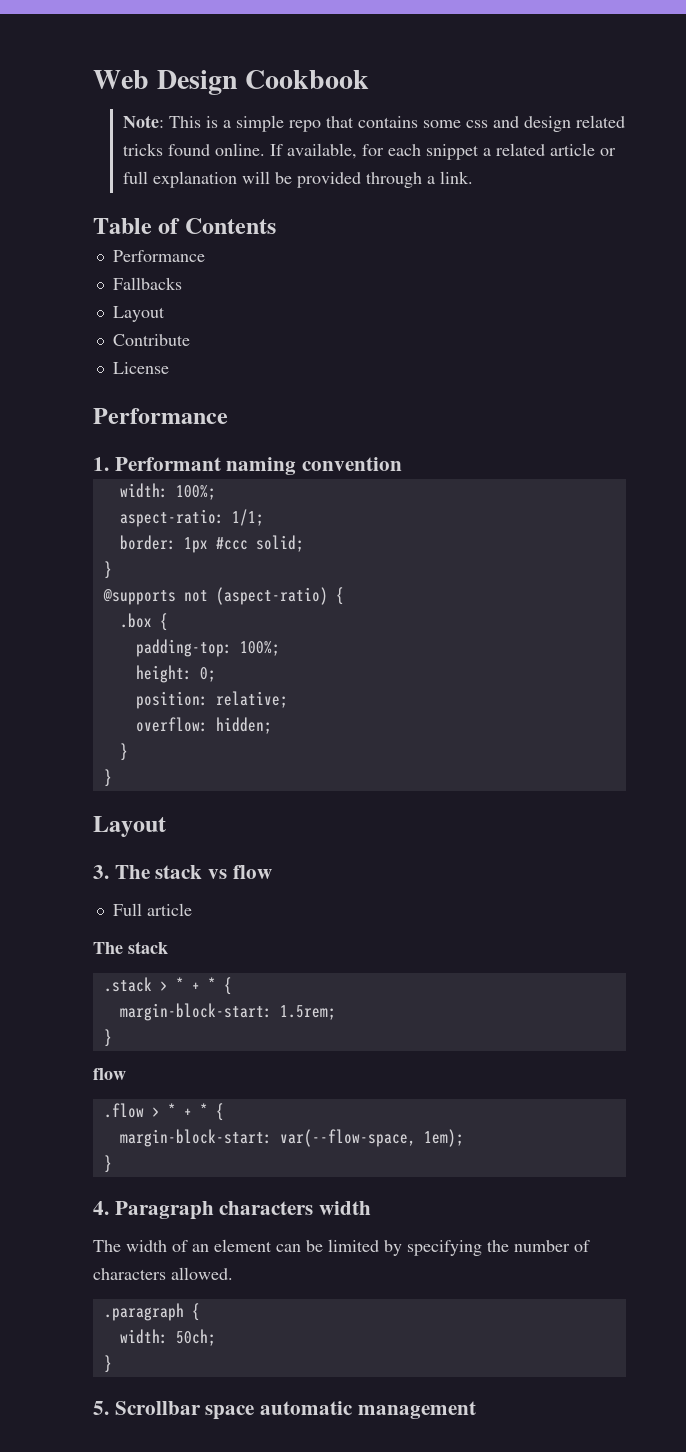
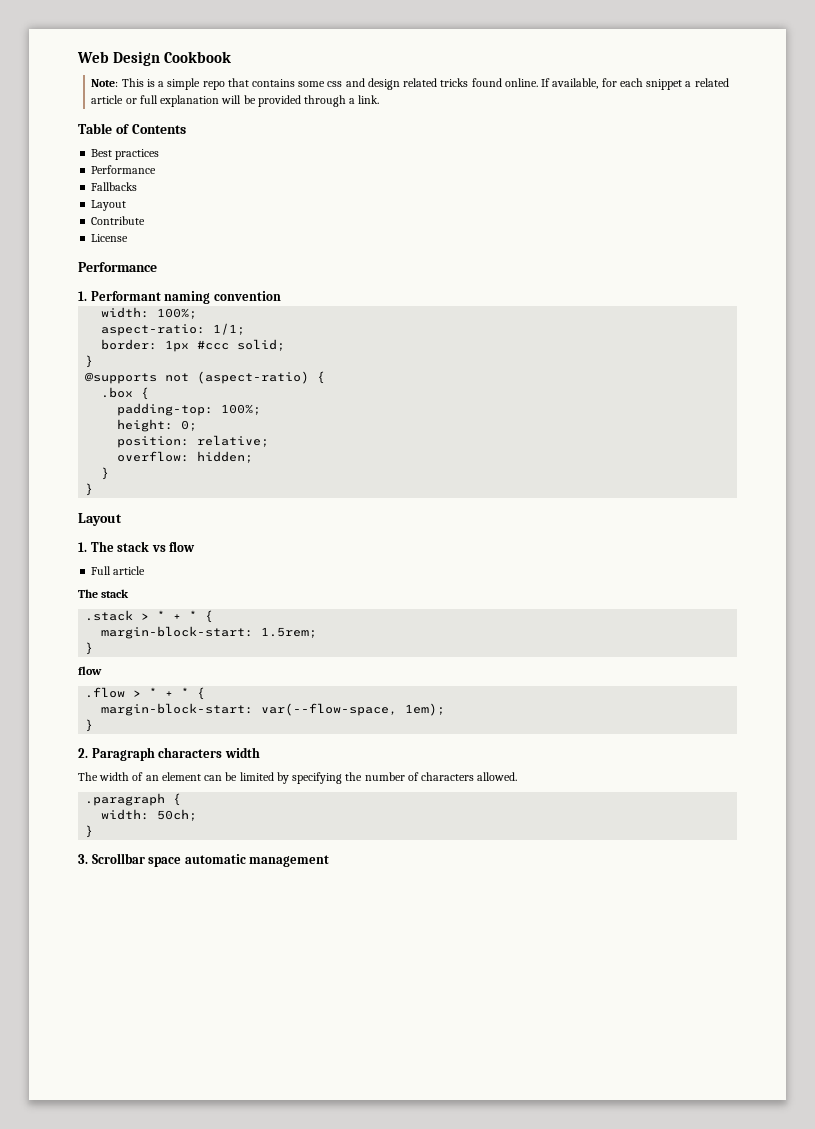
+ Best practices
- 3. The stack vs flow
+ 1. The stack vs flow
- 4. Paragraph characters width
+ 2. Paragraph characters width
- 5. Scrollbar space automatic management
+ 3. Scrollbar space automatic management

